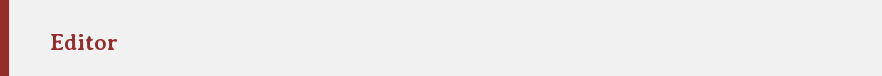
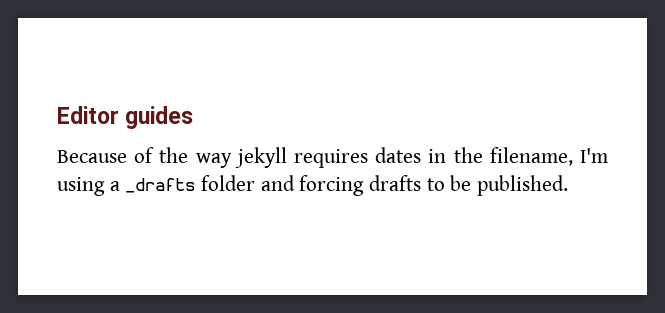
- Editor
+ Editor guides
+ Because of the way jekyll requires dates in the filename, I'm using a _drafts folder and forcing drafts to be published.

